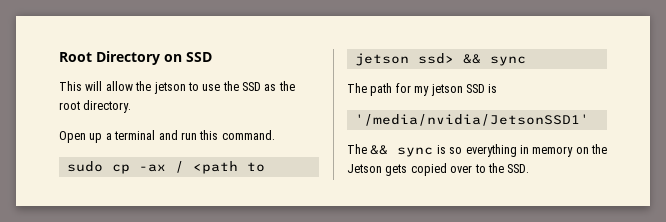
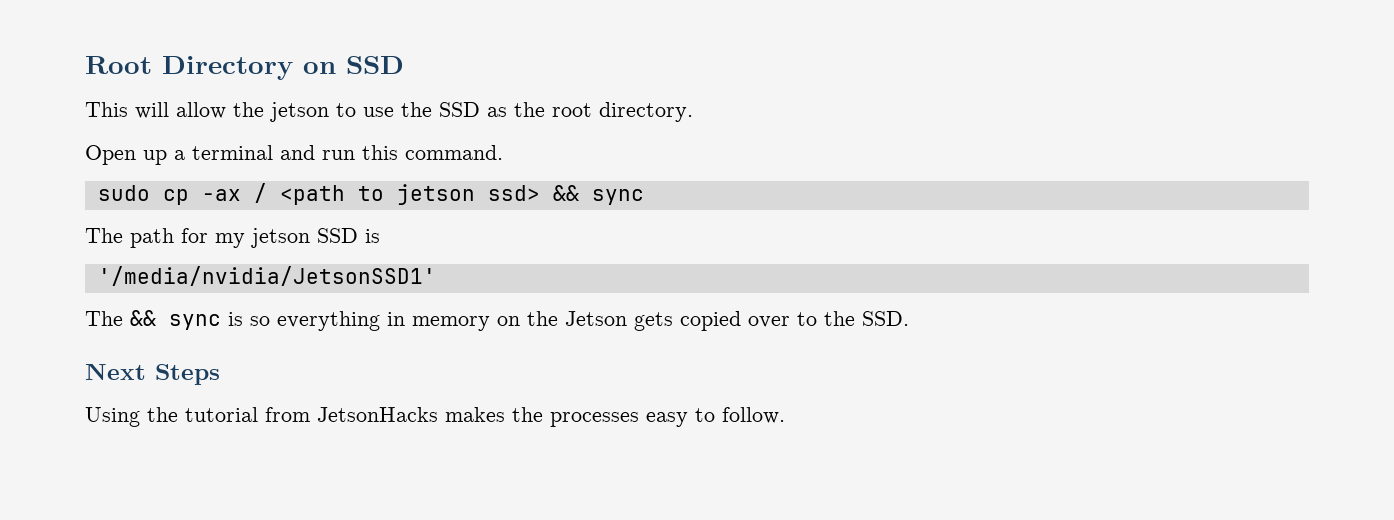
+ Next Steps
+ Using the tutorial from JetsonHacks makes the processes easy to follow.

